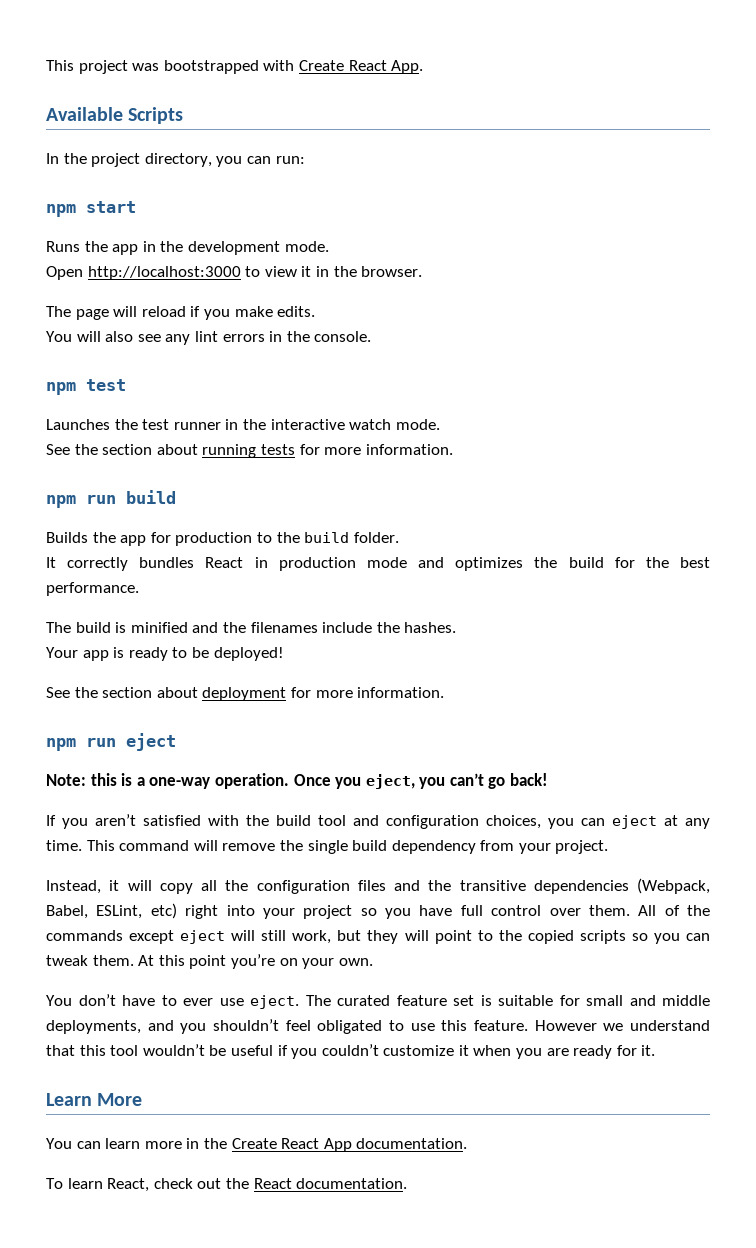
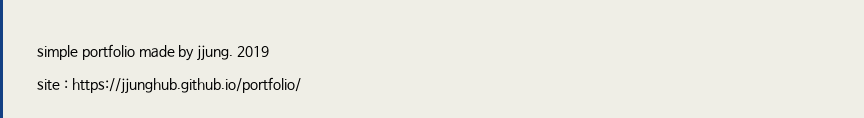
- This project was bootstrapped with Create React App.
- Available Scripts
- In the project directory, you can run:
- npm start
- Runs the app in the development mode.
- Open http://localhost:3000 to view it in the browser.
- The page will reload if you make edits.
- You will also see any lint errors in the console.
- npm test
- Launches the test runner in the interactive watch mode.
- See the section about running tests for more information.
- npm run build
- Builds the app for production to the build folder.
- It correctly bundles React in production mode and optimizes the build for the best performance.
- The build is minified and the filenames include the hashes.
- Your app is ready to be deployed!
- See the section about deployment for more information.
- npm run eject
- Note: this is a one-way operation. Once you eject, you can’t go back!
- If you aren’t satisfied with the build tool and configuration choices, you can eject at any time. This command will remove the single build dependency from your project.
- Instead, it will copy all the configuration files and the transitive dependencies (Webpack, Babel, ESLint, etc) right into your project so you have full control over them. All of the commands except eject will still work, but they will point to the copied scripts so you can tweak them. At this point you’re on your own.
- You don’t have to ever use eject. The curated feature set is suitable for small and middle deployments, and you shouldn’t feel obligated to use this feature. However we understand that this tool wouldn’t be useful if you couldn’t customize it when you are ready for it.
- Learn More
- You can learn more in the Create React App documentation.
- To learn React, check out the React documentation.
+ simple portfolio made by jjung. 2019
+ site : https://jjunghub.github.io/portfolio/

